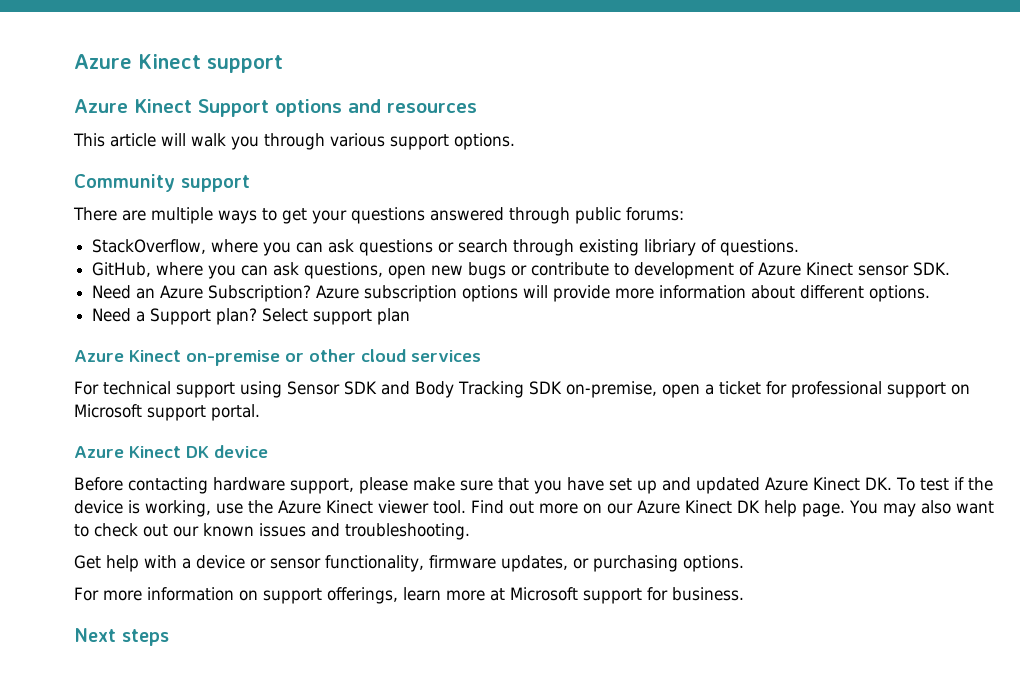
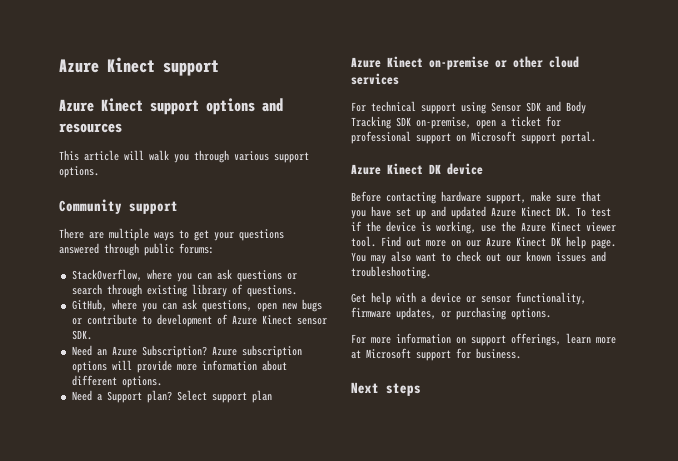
- Azure Kinect Support options and resources
+ Azure Kinect support options and resources
- StackOverflow, where you can ask questions or search through existing libriary of questions.
+ StackOverflow, where you can ask questions or search through existing library of questions.
- Before contacting hardware support, please make sure that you have set up and updated Azure Kinect DK. To test if the device is working, use the Azure Kinect viewer tool.
+ Before contacting hardware support, make sure that you have set up and updated Azure Kinect DK. To test if the device is working, use the Azure Kinect viewer tool.

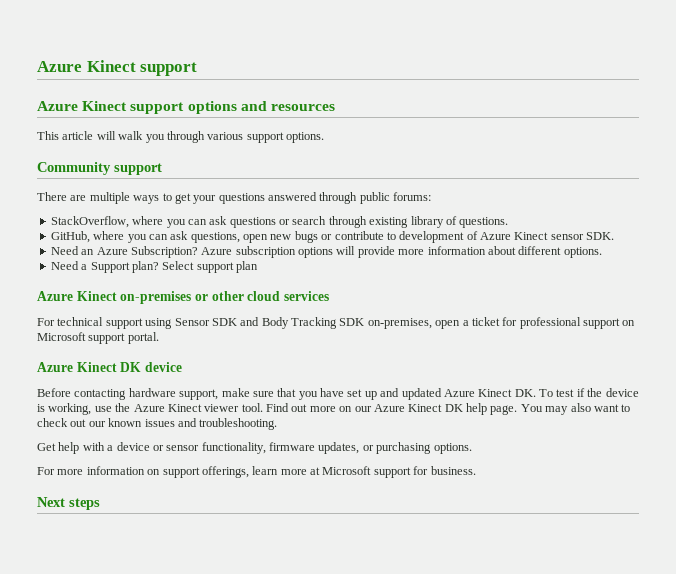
- Azure Kinect on-premise or other cloud services
+ Azure Kinect on-premises or other cloud services
- For technical support using Sensor SDK and Body Tracking SDK on-premise, open a ticket for professional support on Microsoft support portal.
+ For technical support using Sensor SDK and Body Tracking SDK on-premises, open a ticket for professional support on Microsoft support portal.

